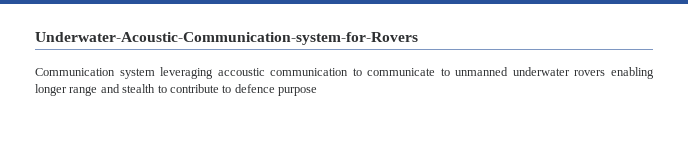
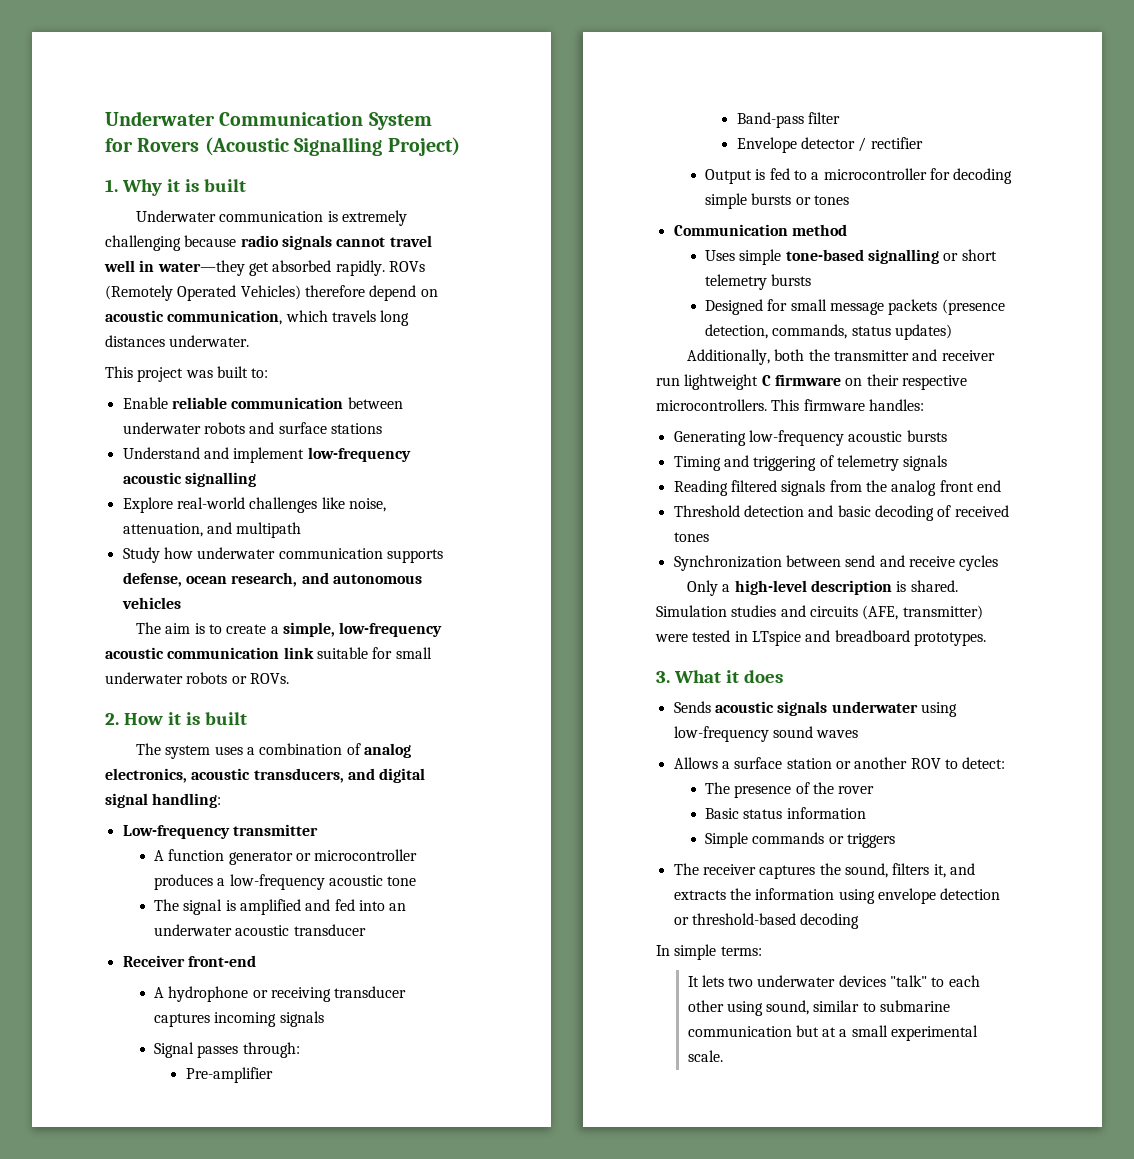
- Underwater-Acoustic-Communication-system-for-Rovers
- Communication system leveraging accoustic communication to communicate to unmanned underwater rovers enabling longer range and stealth to contribute to defence purpose
+ Underwater Communication System for Rovers (Acoustic Signalling Project)
+ 1. Why it is built
+ Underwater communication is extremely challenging because radio signals cannot travel well in water—they get absorbed rapidly. ROVs (Remotely Operated Vehicles) therefore depend on acoustic communication, which travels long distances underwater.
+ This project was built to:
+ Enable reliable communication between underwater robots and surface stations
+ Understand and implement low-frequency acoustic signalling
+ Explore real-world challenges like noise, attenuation, and multipath
+ Study how underwater communication supports defense, ocean research, and autonomous vehicles
+ The aim is to create a simple, low-frequency acoustic communication link suitable for small underwater robots or ROVs.
+ 2. How it is built
+ The system uses a combination of analog electronics, acoustic transducers, and digital signal handling:
+ Low-frequency transmitter
+ A function generator or microcontroller produces a low-frequency acoustic tone
+ The signal is amplified and fed into an underwater acoustic transducer
+ Receiver front-end
+ A hydrophone or receiving transducer captures incoming signals
+ Signal passes through:
+ Pre-amplifier
+ Band-pass filter
+ Envelope detector / rectifier
+ Output is fed to a microcontroller for decoding simple bursts or tones
+ Communication method
+ Uses simple tone-based signalling or short telemetry bursts
+ Designed for small message packets (presence detection, commands, status updates)
+ Additionally, both the transmitter and receiver run lightweight C firmware on their respective microcontrollers. This firmware handles:
+ Generating low-frequency acoustic bursts
+ Timing and triggering of telemetry signals
+ Reading filtered signals from the analog front end
+ Threshold detection and basic decoding of received tones
+ Synchronization between send and receive cycles
+ Only a high-level description is shared. Simulation studies and circuits (AFE, transmitter) were tested in LTspice and breadboard prototypes.
+ 3. What it does
+ Sends acoustic signals underwater using low-frequency sound waves
+ Allows a surface station or another ROV to detect:
+ The presence of the rover
+ Basic status information
+ Simple commands or triggers
+ The receiver captures the sound, filters it, and extracts the information using envelope detection or threshold-based decoding
+ In simple terms:
+ It lets two underwater devices "talk" to each other using sound, similar to submarine communication but at a small experimental scale.

